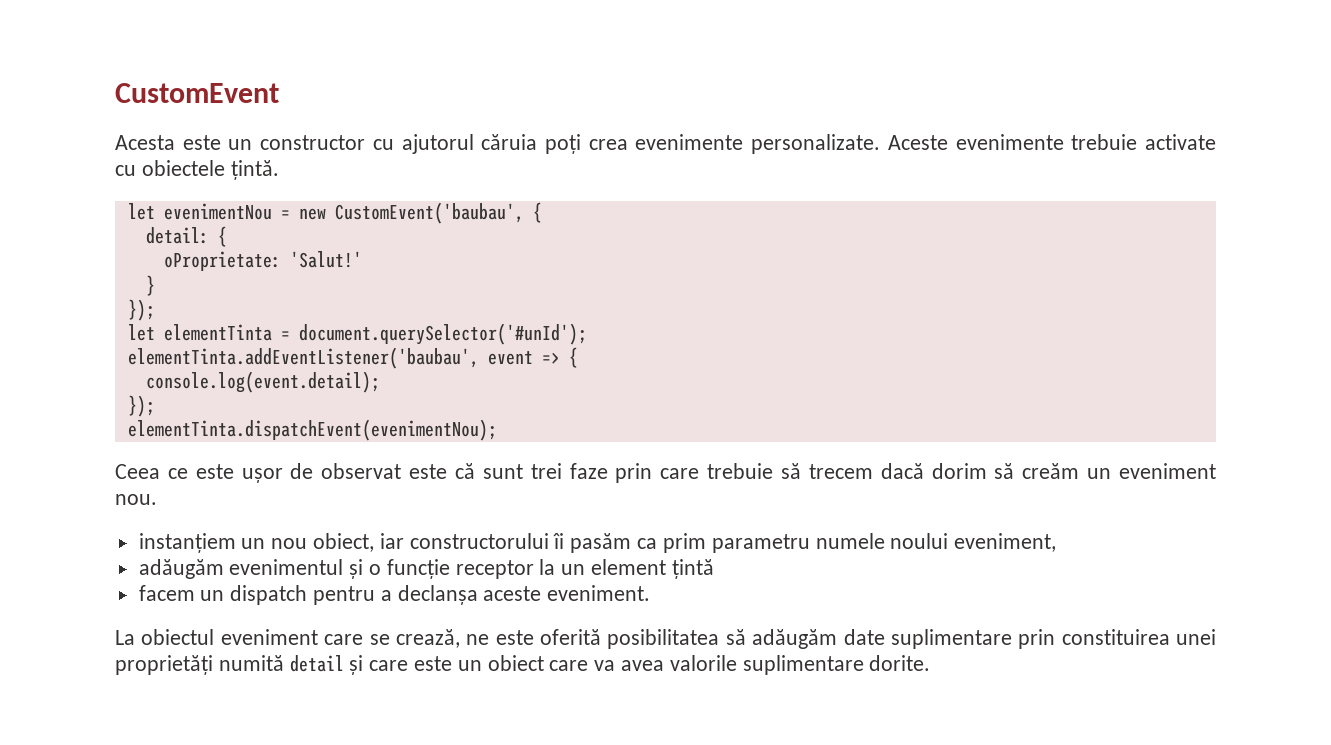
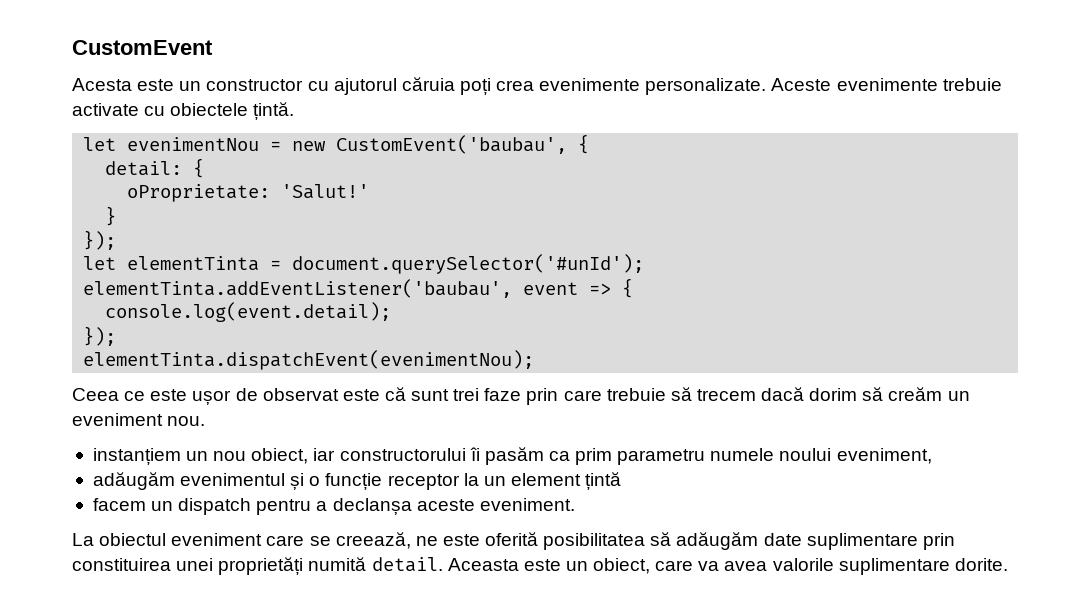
- La obiectul eveniment care se crează, ne este oferită posibilitatea să adăugăm date suplimentare prin constituirea unei proprietăți numită detail și care este un obiect care va avea valorile suplimentare dorite.
+ La obiectul eveniment care se creează, ne este oferită posibilitatea să adăugăm date suplimentare prin constituirea unei proprietăți numită detail. Aceasta este un obiect, care va avea valorile suplimentare dorite.

